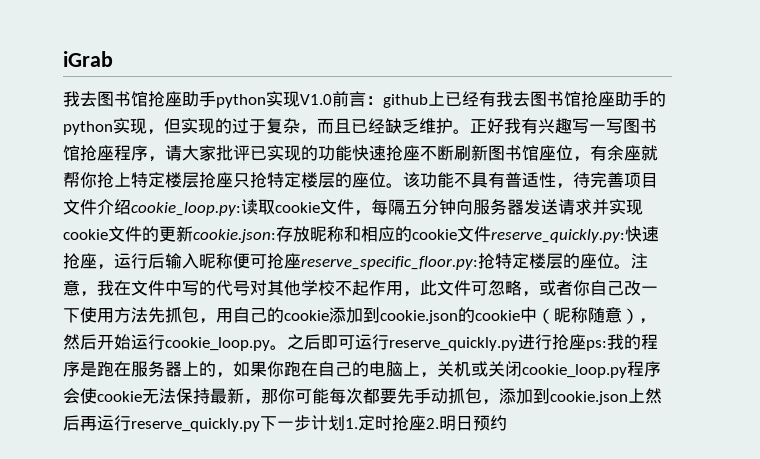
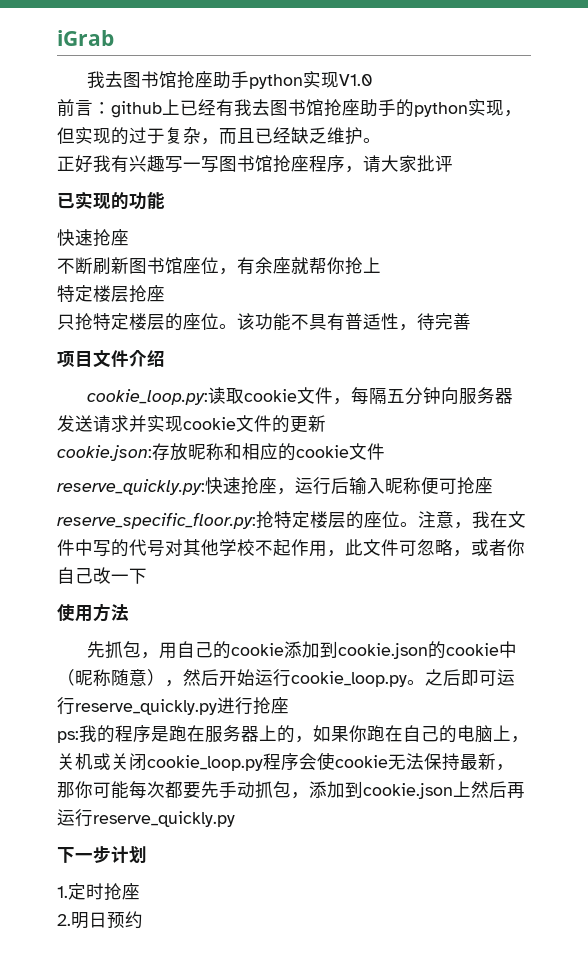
- 我去图书馆抢座助手python实现V1.0前言：github上已经有我去图书馆抢座助手的python实现，但实现的过于复杂，而且已经缺乏维护。正好我有兴趣写一写图书馆抢座程序，请大家批评已实现的功能快速抢座不断刷新图书馆座位，有余座就帮你抢上特定楼层抢座只抢特定楼层的座位。
+ 我去图书馆抢座助手python实现V1.0
+ 前言：github上已经有我去图书馆抢座助手的python实现，但实现的过于复杂，而且已经缺乏维护。
+ 正好我有兴趣写一写图书馆抢座程序，请大家批评
+ 已实现的功能
+ 快速抢座
+ 不断刷新图书馆座位，有余座就帮你抢上
+ 特定楼层抢座
+ 只抢特定楼层的座位。
- 该功能不具有普适性，待完善项目文件介绍cookie_loop.py:读取cookie文件，每隔五分钟向服务器发送请求并实现cookie文件的更新cookie.json:存放昵称和相应的cookie文件reserve_quickly.py:快速抢座，运行后输入昵称便可抢座reserve_specific_floor.py:抢特定楼层的座位。
+ 该功能不具有普适性，待完善
+ 项目文件介绍
+ cookie_loop.py:读取cookie文件，每隔五分钟向服务器发送请求并实现cookie文件的更新
+ cookie.json:存放昵称和相应的cookie文件
+ reserve_quickly.py:快速抢座，运行后输入昵称便可抢座
+ reserve_specific_floor.py:抢特定楼层的座位。
- 注意，我在文件中写的代号对其他学校不起作用，此文件可忽略，或者你自己改一下使用方法先抓包，用自己的cookie添加到cookie.json的cookie中（昵称随意），然后开始运行cookie_loop.py。
+ 注意，我在文件中写的代号对其他学校不起作用，此文件可忽略，或者你自己改一下
+ 使用方法
+ 先抓包，用自己的cookie添加到cookie.json的cookie中（昵称随意），然后开始运行cookie_loop.py。
- 之后即可运行reserve_quickly.py进行抢座ps:我的程序是跑在服务器上的，如果你跑在自己的电脑上，关机或关闭cookie_loop.py程序会使cookie无法保持最新，那你可能每次都要先手动抓包，添加到cookie.json上然后再运行reserve_quickly.py下一步计划1.定时抢座2.明日预约
+ 之后即可运行reserve_quickly.py进行抢座
+ ps:我的程序是跑在服务器上的，如果你跑在自己的电脑上，关机或关闭cookie_loop.py程序会使cookie无法保持最新，那你可能每次都要先手动抓包，添加到cookie.json上然后再运行reserve_quickly.py
+ 下一步计划
+ 1.定时抢座
+ 2.明日预约

